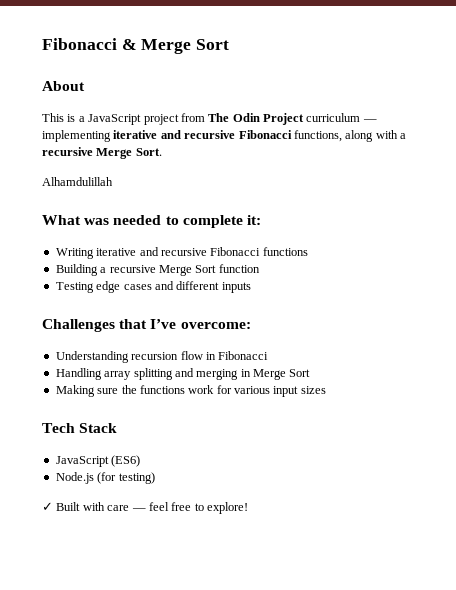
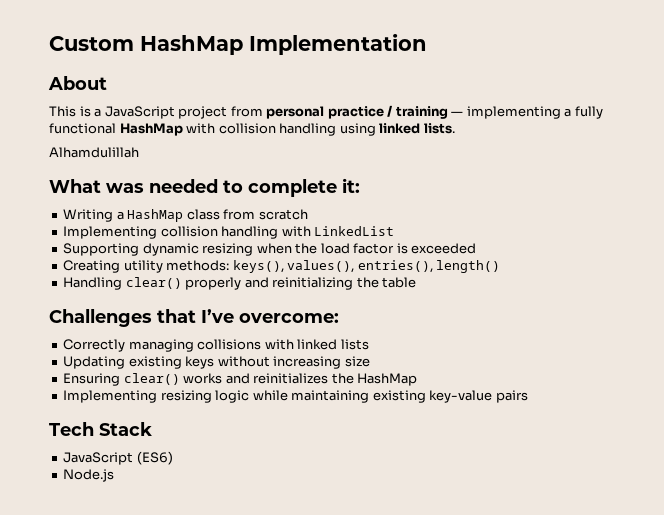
- Fibonacci & Merge Sort
+ Custom HashMap Implementation
- This is a JavaScript project from The Odin Project curriculum — implementing iterative and recursive Fibonacci functions, along with a recursive Merge Sort.
+ This is a JavaScript project from personal practice / training — implementing a fully functional HashMap with collision handling using linked lists.
- Writing iterative and recursive Fibonacci functions
- Building a recursive Merge Sort function
- Testing edge cases and different inputs
+ Writing a HashMap class from scratch
+ Implementing collision handling with LinkedList
+ Supporting dynamic resizing when the load factor is exceeded
+ Creating utility methods: keys(), values(), entries(), length()
+ Handling clear() properly and reinitializing the table
  Challenges that I’ve overcome:
- Understanding recursion flow in Fibonacci
- Handling array splitting and merging in Merge Sort
- Making sure the functions work for various input sizes
+ Correctly managing collisions with linked lists
+ Updating existing keys without increasing size
+ Ensuring clear() works and reinitializes the HashMap
+ Implementing resizing logic while maintaining existing key-value pairs
- Node.js (for testing)
- ✓ Built with care — feel free to explore!
+ Node.js

